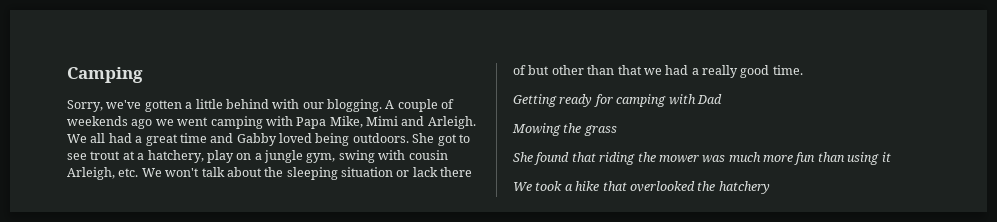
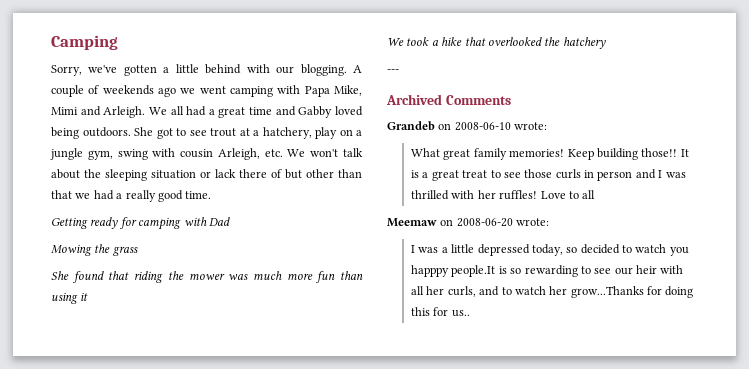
+ ---
+ Archived Comments
+ Grandeb on 2008-06-10 wrote:
+ What great family memories! Keep building those!! It is a great treat to see those curls in person and I was thrilled with her ruffles! Love to all
+ Meemaw on 2008-06-20 wrote:
+ I was a little depressed today, so decided to watch you happpy people.It is so rewarding to see our heir with all her curls, and to watch her grow...Thanks for doing this for us..

